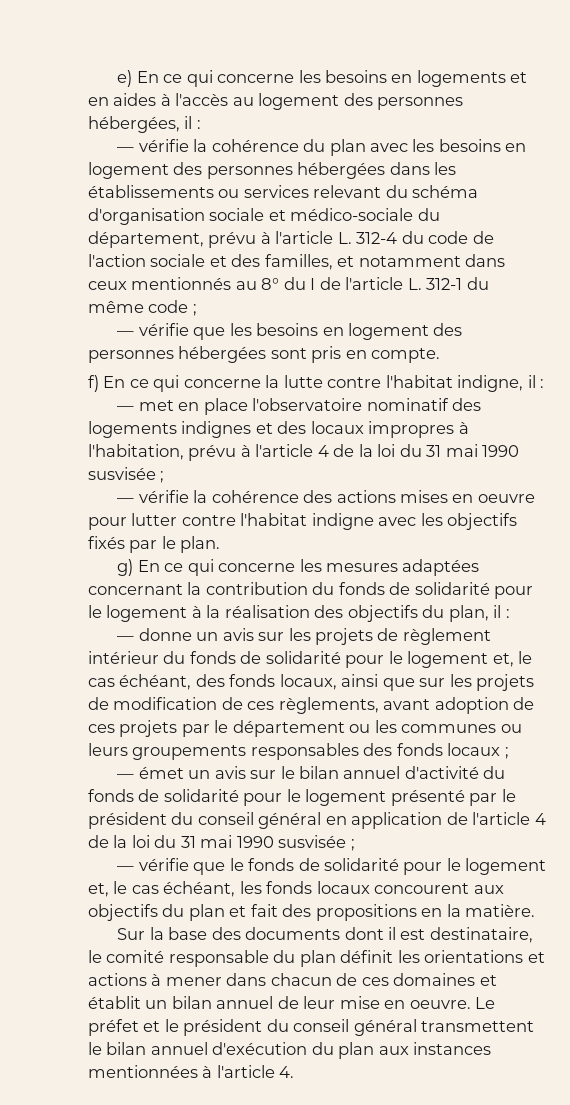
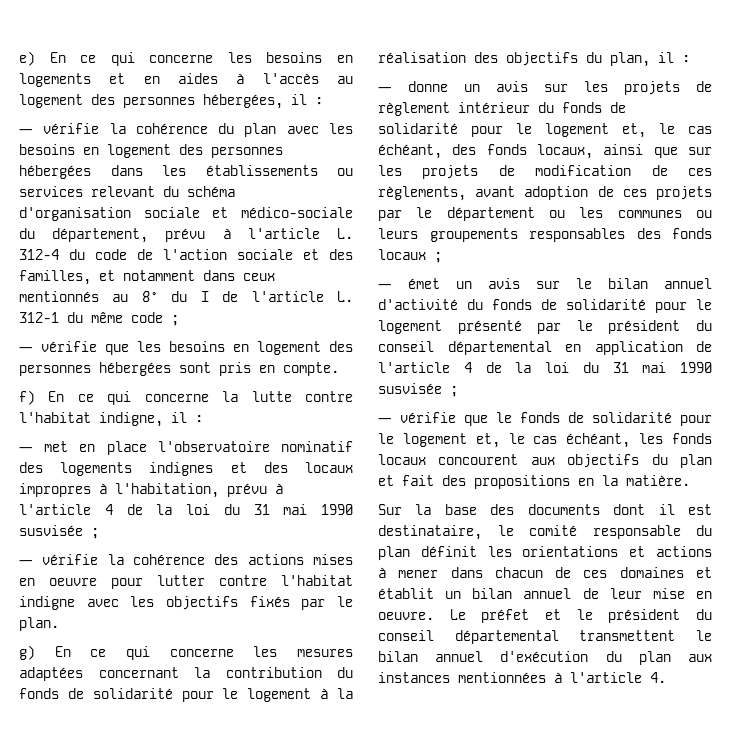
- ― émet un avis sur le bilan annuel d'activité du fonds de solidarité pour le logement présenté par le président du conseil général en application de l'article 4 de la loi du 31 mai 1990 susvisée ;
+ ― émet un avis sur le bilan annuel d'activité du fonds de solidarité pour le logement présenté par le président du conseil départemental en application de l'article 4 de la loi du 31 mai 1990 susvisée ;
- Le préfet et le président du conseil général transmettent le bilan annuel d'exécution du plan aux instances mentionnées à l'article 4.
+ Le préfet et le président du conseil départemental transmettent le bilan annuel d'exécution du plan aux instances mentionnées à l'article 4.

